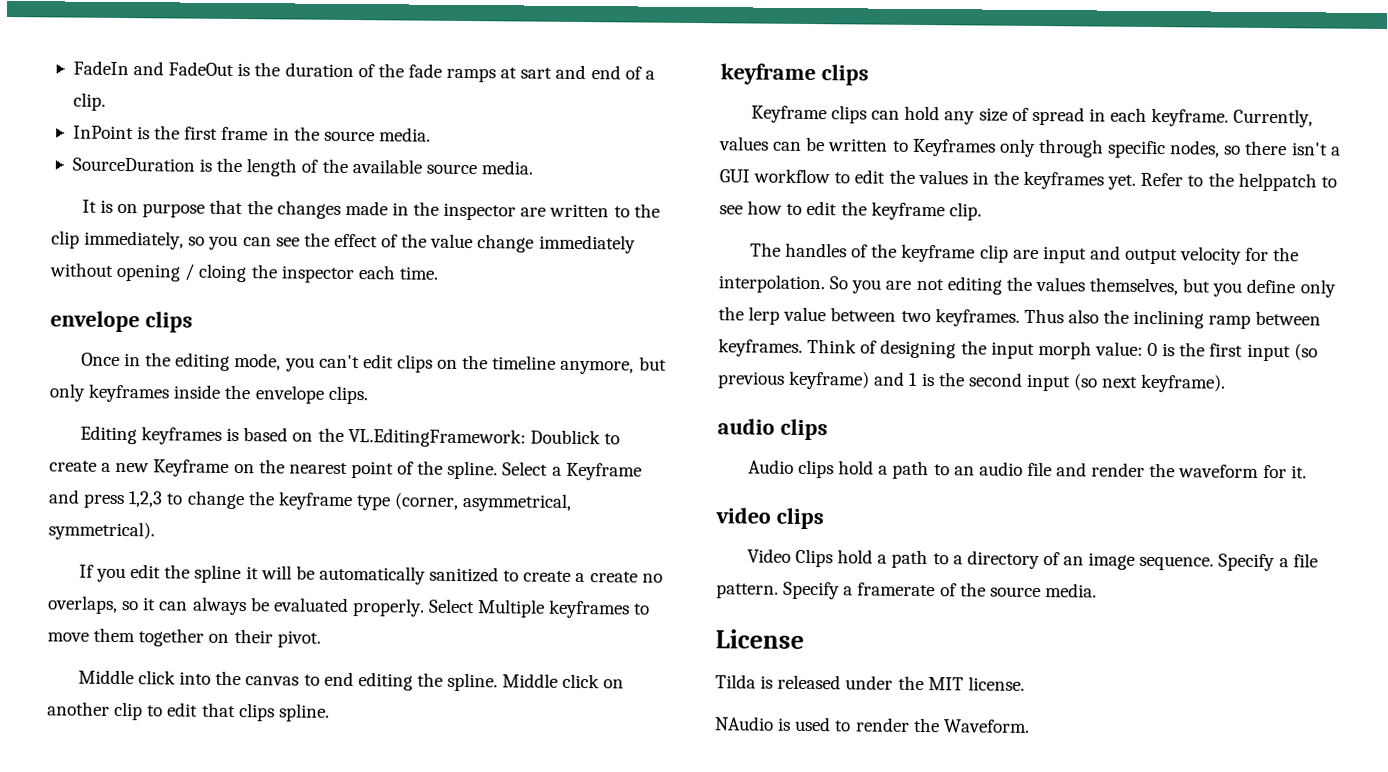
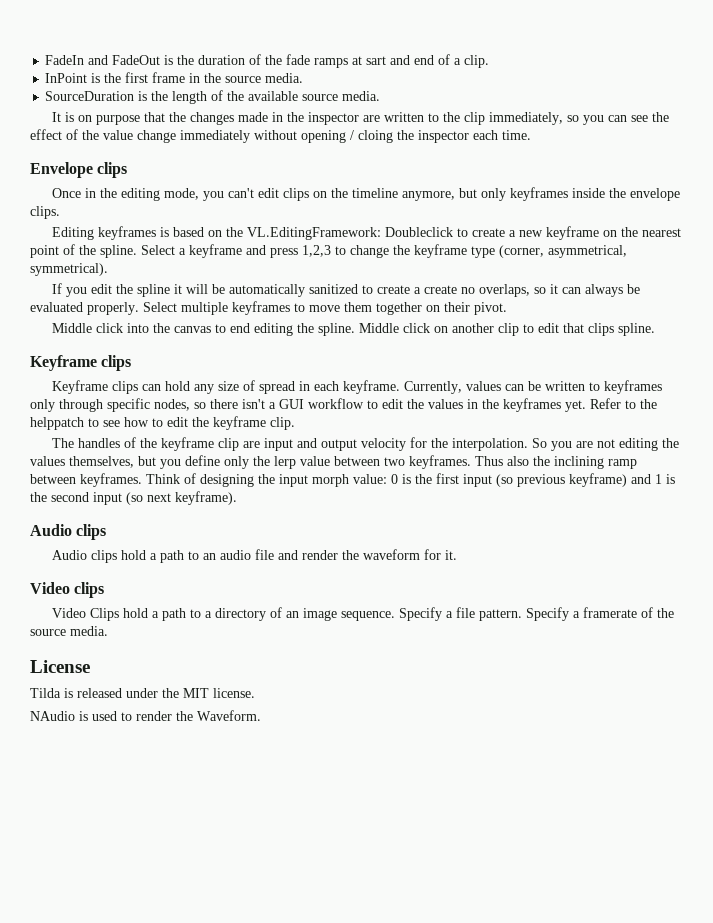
- envelope clips
+ Envelope clips
- Editing keyframes is based on the VL.EditingFramework: Doublick to create a new Keyframe on the nearest point of the spline.
+ Editing keyframes is based on the VL.EditingFramework: Doubleclick to create a new keyframe on the nearest point of the spline.
- Select a Keyframe and press 1,2,3 to change the keyframe type (corner, asymmetrical, symmetrical).
+ Select a keyframe and press 1,2,3 to change the keyframe type (corner, asymmetrical, symmetrical).
- Select Multiple keyframes to move them together on their pivot.
+ Select multiple keyframes to move them together on their pivot.
  Middle click on another clip to edit that clips spline.
- keyframe clips
+ Keyframe clips
- Currently, values can be written to Keyframes only through specific nodes, so there isn't a GUI workflow to edit the values in the keyframes yet.
+ Currently, values can be written to keyframes only through specific nodes, so there isn't a GUI workflow to edit the values in the keyframes yet.
  Think of designing the input morph value: 0 is the first input (so previous keyframe) and 1 is the second input (so next keyframe).
- audio clips
+ Audio clips
- video clips
+ Video clips

